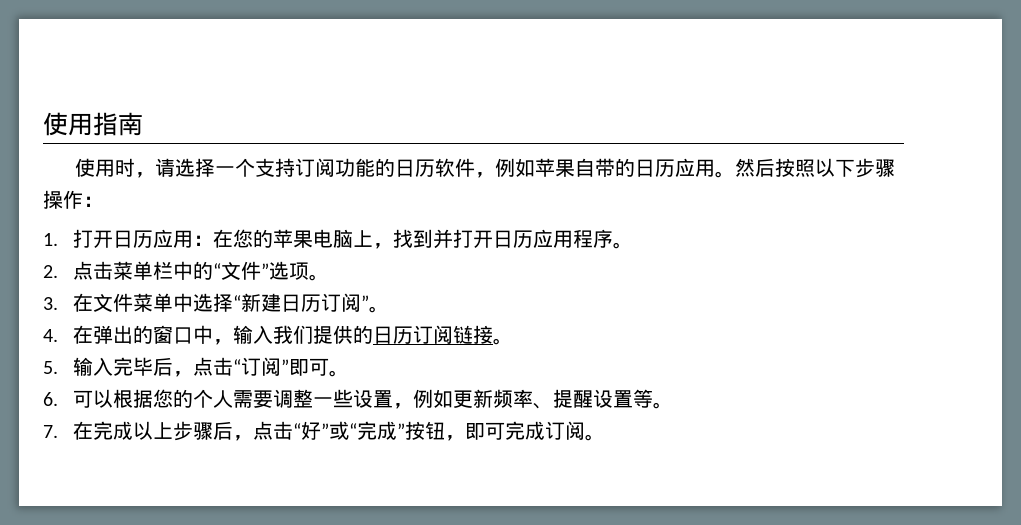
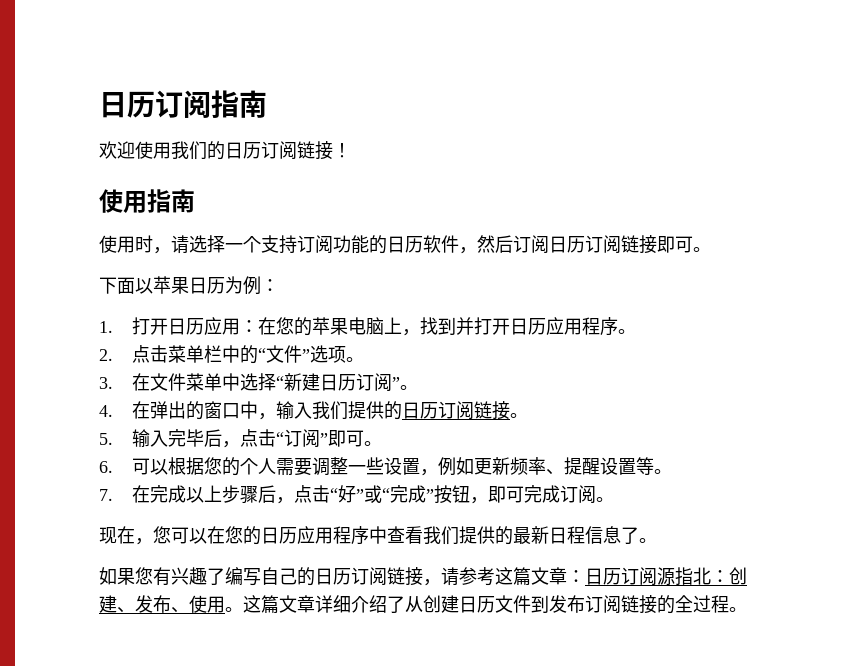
+ 日历订阅指南
+ 欢迎使用我们的日历订阅链接！
- 使用时，请选择一个支持订阅功能的日历软件，例如苹果自带的日历应用。然后按照以下步骤操作：
+ 使用时，请选择一个支持订阅功能的日历软件，然后订阅日历订阅链接即可。
+ 下面以苹果日历为例：
+ 现在，您可以在您的日历应用程序中查看我们提供的最新日程信息了。
+ 如果您有兴趣了编写自己的日历订阅链接，请参考这篇文章：日历订阅源指北：创建、发布、使用。这篇文章详细介绍了从创建日历文件到发布订阅链接的全过程。

